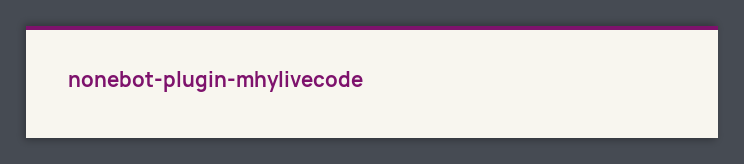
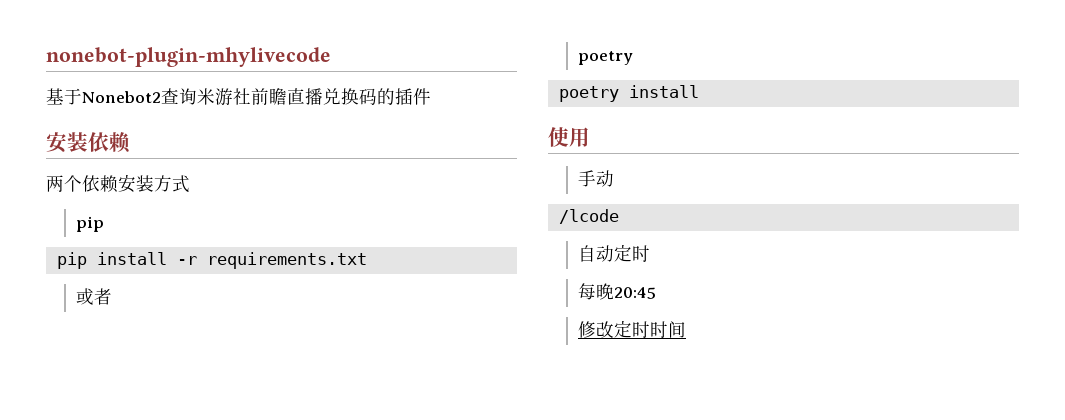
+ 基于Nonebot2查询米游社前瞻直播兑换码的插件
+ 安装依赖
+ 两个依赖安装方式
+ pip
+ pip install -r requirements.txt
+ 或者
+ poetry
+ poetry install
+ 使用
+ 手动
+ /lcode
+ 自动定时
+ 每晚20:45
+ 修改定时时间

